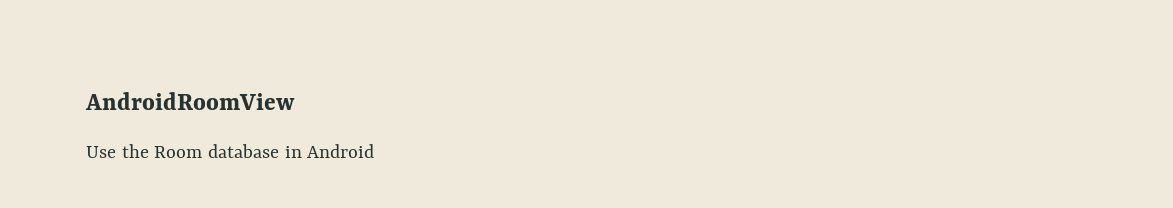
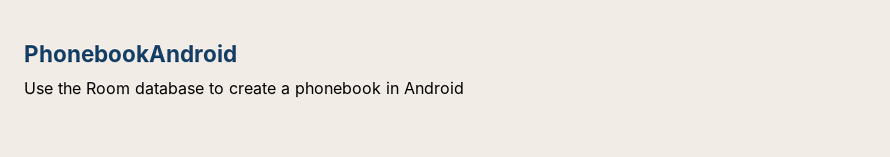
- AndroidRoomView
+ PhonebookAndroid
- Use the Room database in Android
+ Use the Room database to create a phonebook in Android

